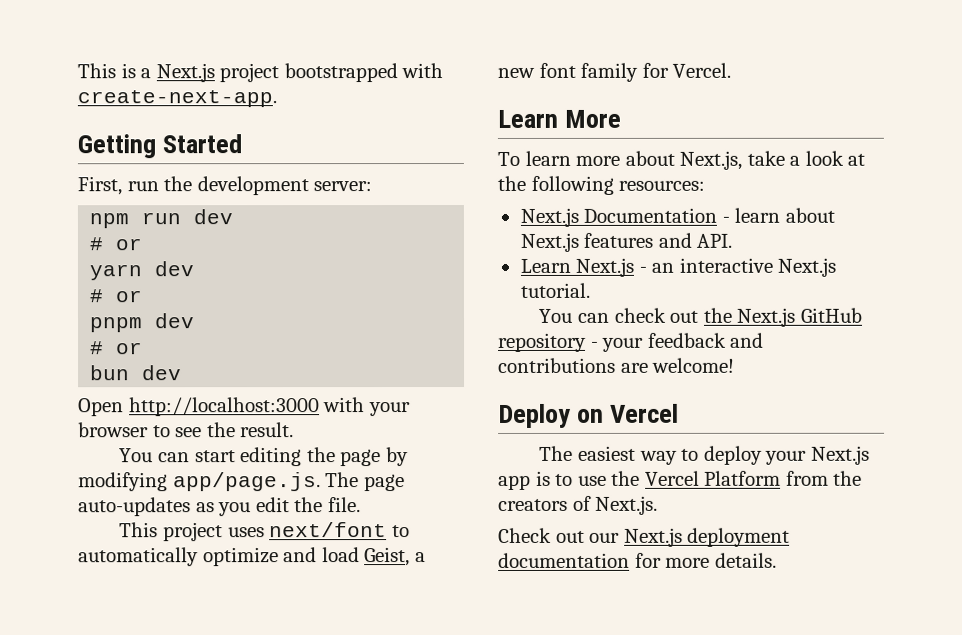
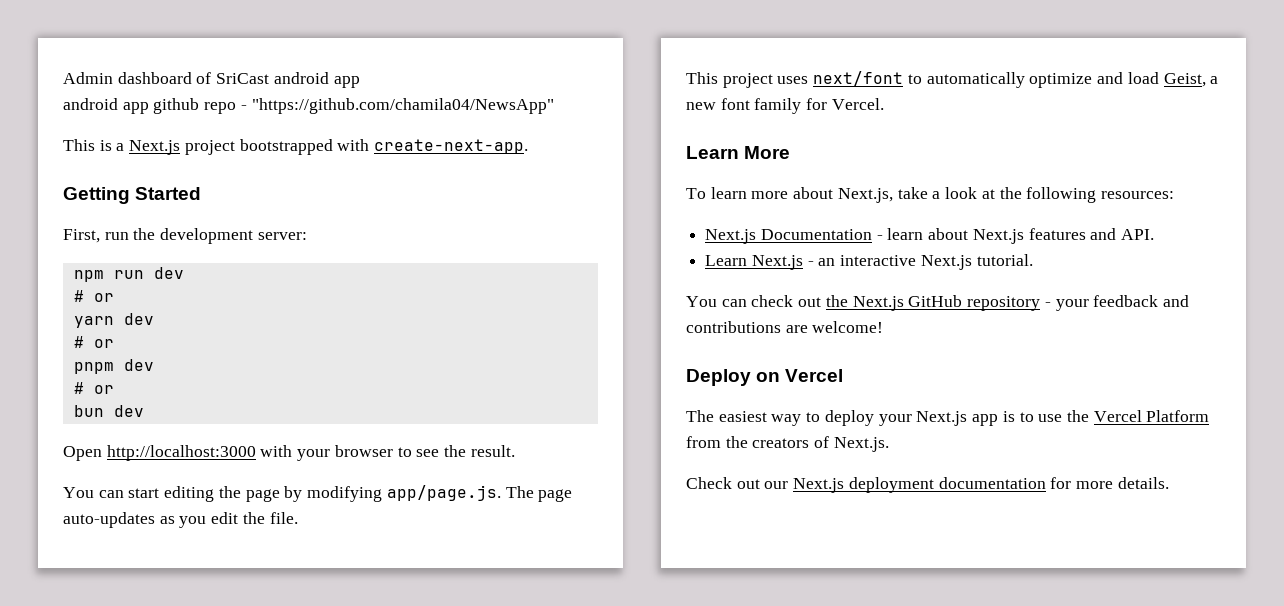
+ Admin dashboard of SriCast android app
+ android app github repo - "https://github.com/chamila04/NewsApp"

